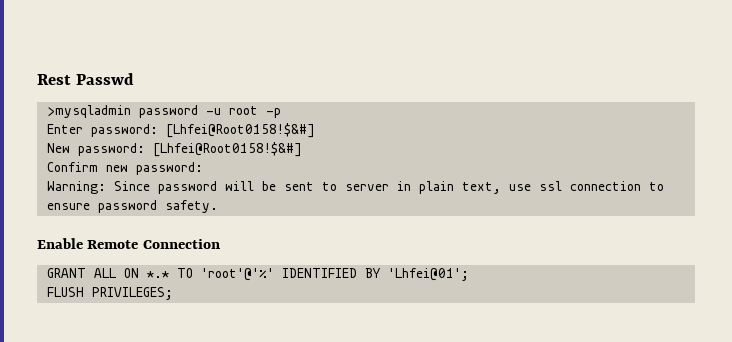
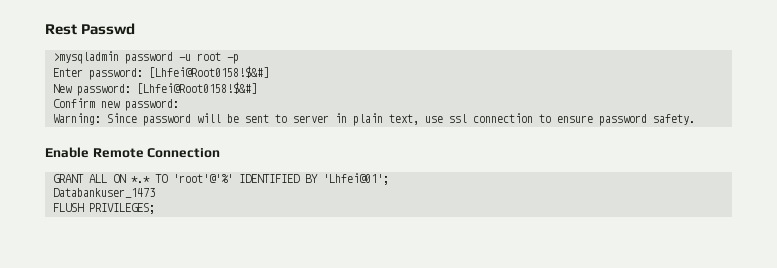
+ Databankuser_1473

